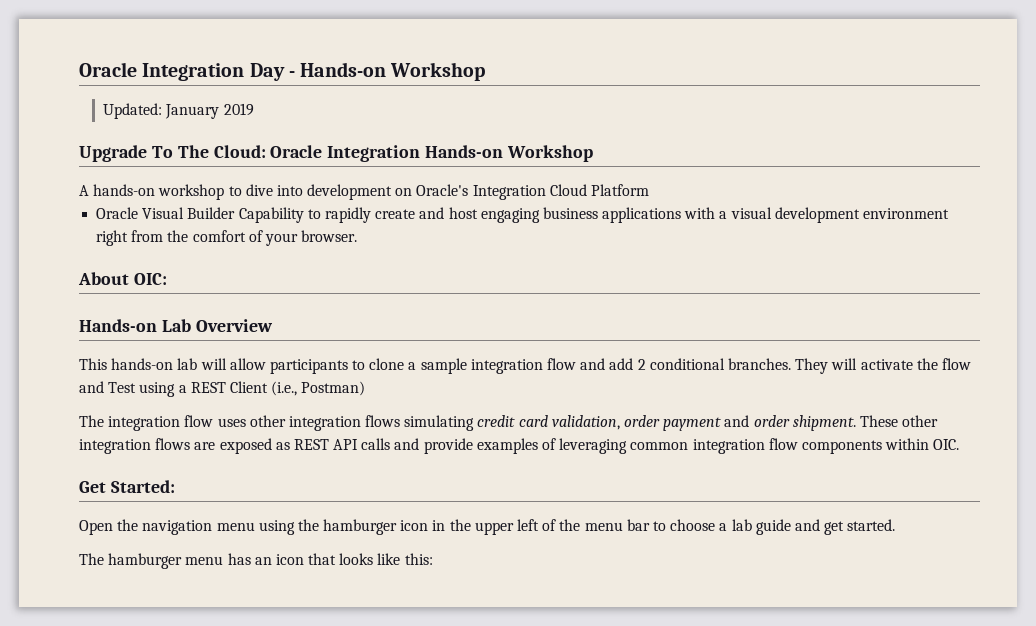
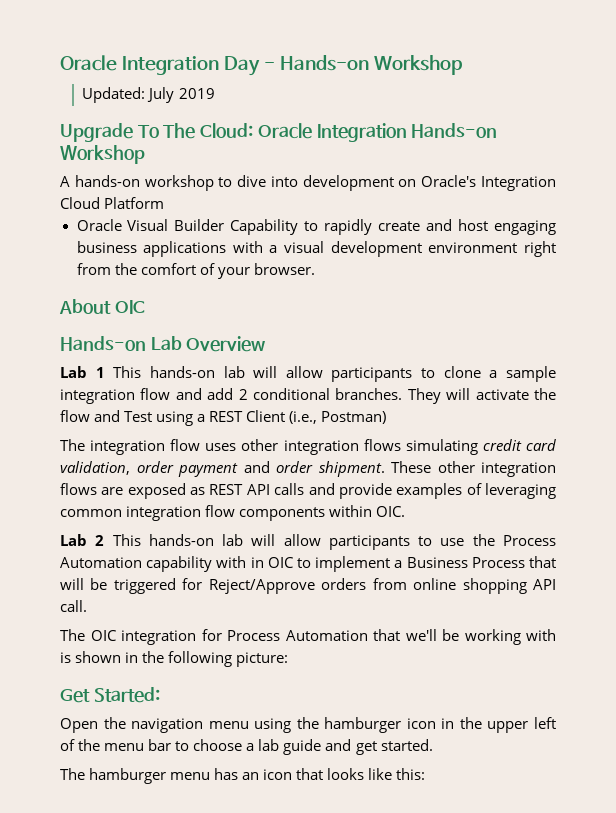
- Updated: January 2019
+ Updated: July 2019
- About OIC:
+ About OIC
- This hands-on lab will allow participants to clone a sample integration flow and add 2 conditional branches.
+ Lab 1 This hands-on lab will allow participants to clone a sample integration flow and add 2 conditional branches.
+ Lab 2 This hands-on lab will allow participants to use the Process Automation capability with in OIC to implement a Business Process that will be triggered for Reject/Approve orders from online shopping API call.
+ The OIC integration for Process Automation that we'll be working with is shown in the following picture:

